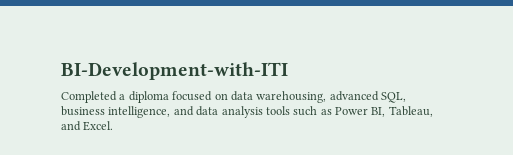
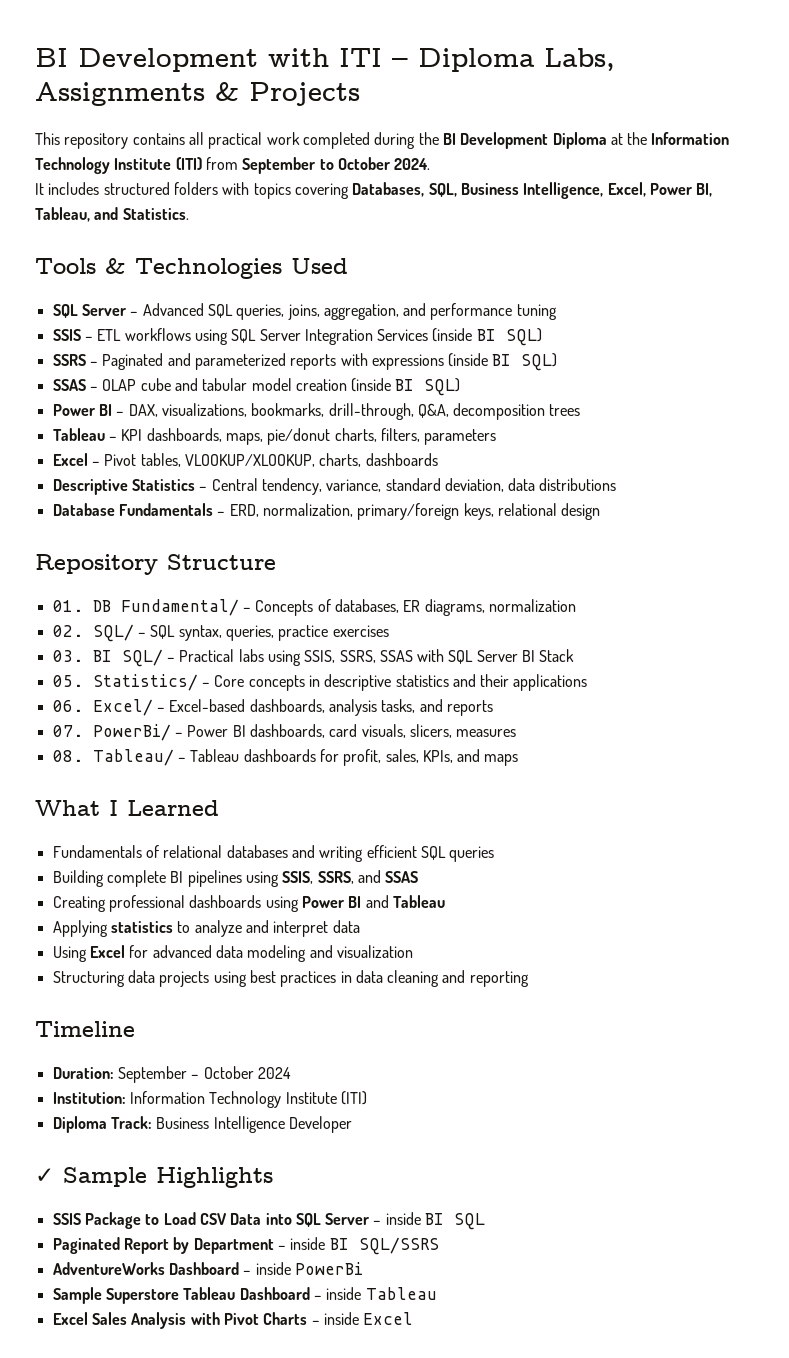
- BI-Development-with-ITI
- Completed a diploma focused on data warehousing, advanced SQL, business intelligence, and data analysis tools such as Power BI, Tableau, and Excel.
+ BI Development with ITI – Diploma Labs, Assignments & Projects
+ This repository contains all practical work completed during the BI Development Diploma at the Information Technology Institute (ITI) from September to October 2024.
+ It includes structured folders with topics covering Databases, SQL, Business Intelligence, Excel, Power BI, Tableau, and Statistics.
+ Tools & Technologies Used
+ SQL Server – Advanced SQL queries, joins, aggregation, and performance tuning
+ SSIS – ETL workflows using SQL Server Integration Services (inside BI SQL)
+ SSRS – Paginated and parameterized reports with expressions (inside BI SQL)
+ SSAS – OLAP cube and tabular model creation (inside BI SQL)
+ Power BI – DAX, visualizations, bookmarks, drill-through, Q&A, decomposition trees
+ Tableau – KPI dashboards, maps, pie/donut charts, filters, parameters
+ Excel – Pivot tables, VLOOKUP/XLOOKUP, charts, dashboards
+ Descriptive Statistics – Central tendency, variance, standard deviation, data distributions
+ Database Fundamentals – ERD, normalization, primary/foreign keys, relational design
+ Repository Structure
+ 01. DB Fundamental/ – Concepts of databases, ER diagrams, normalization
+ 02. SQL/ – SQL syntax, queries, practice exercises
+ 03. BI SQL/ – Practical labs using SSIS, SSRS, SSAS with SQL Server BI Stack
+ 05. Statistics/ – Core concepts in descriptive statistics and their applications
+ 06. Excel/ – Excel-based dashboards, analysis tasks, and reports
+ 07. PowerBi/ – Power BI dashboards, card visuals, slicers, measures
+ 08. Tableau/ – Tableau dashboards for profit, sales, KPIs, and maps
+ What I Learned
+ Fundamentals of relational databases and writing efficient SQL queries
+ Building complete BI pipelines using SSIS, SSRS, and SSAS
+ Creating professional dashboards using Power BI and Tableau
+ Applying statistics to analyze and interpret data
+ Using Excel for advanced data modeling and visualization
+ Structuring data projects using best practices in data cleaning and reporting
+ Timeline
+ Duration: September – October 2024
+ Institution: Information Technology Institute (ITI)
+ Diploma Track: Business Intelligence Developer
+ ✓ Sample Highlights
+ SSIS Package to Load CSV Data into SQL Server – inside BI SQL
+ Paginated Report by Department – inside BI SQL/SSRS
+ AdventureWorks Dashboard – inside PowerBi
+ Sample Superstore Tableau Dashboard – inside Tableau
+ Excel Sales Analysis with Pivot Charts – inside Excel

